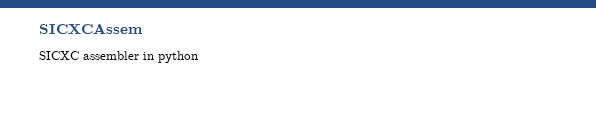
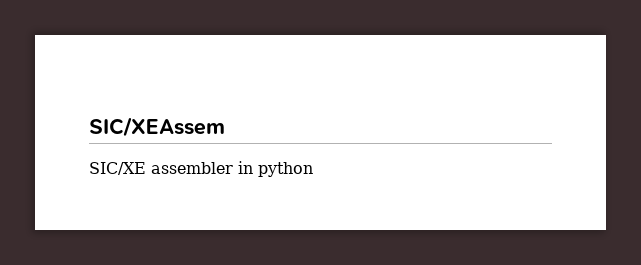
- SICXCAssem
- SICXC assembler in python
+ SIC/XEAssem
+ SIC/XE assembler in python

